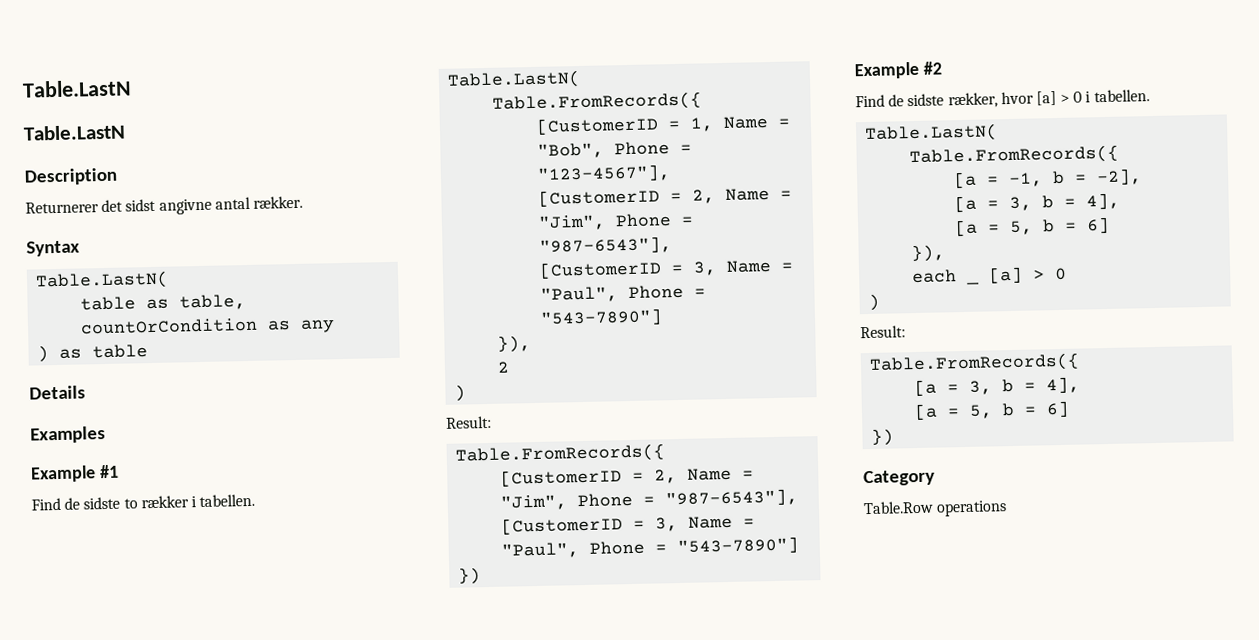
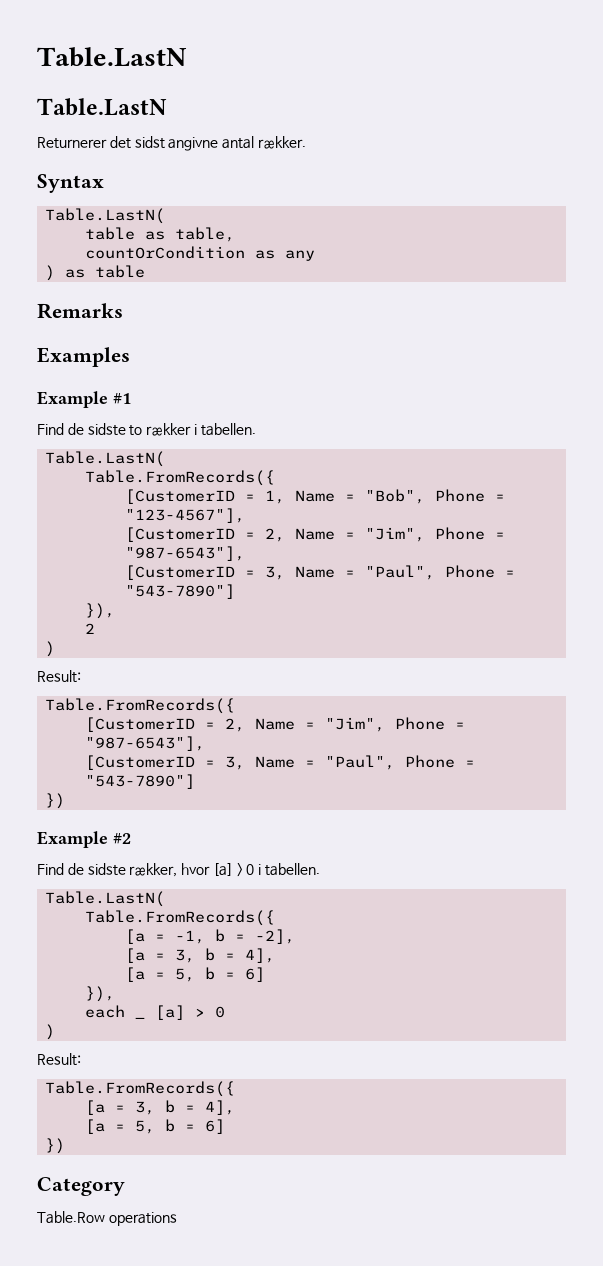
- Description
- Details
+ Remarks

